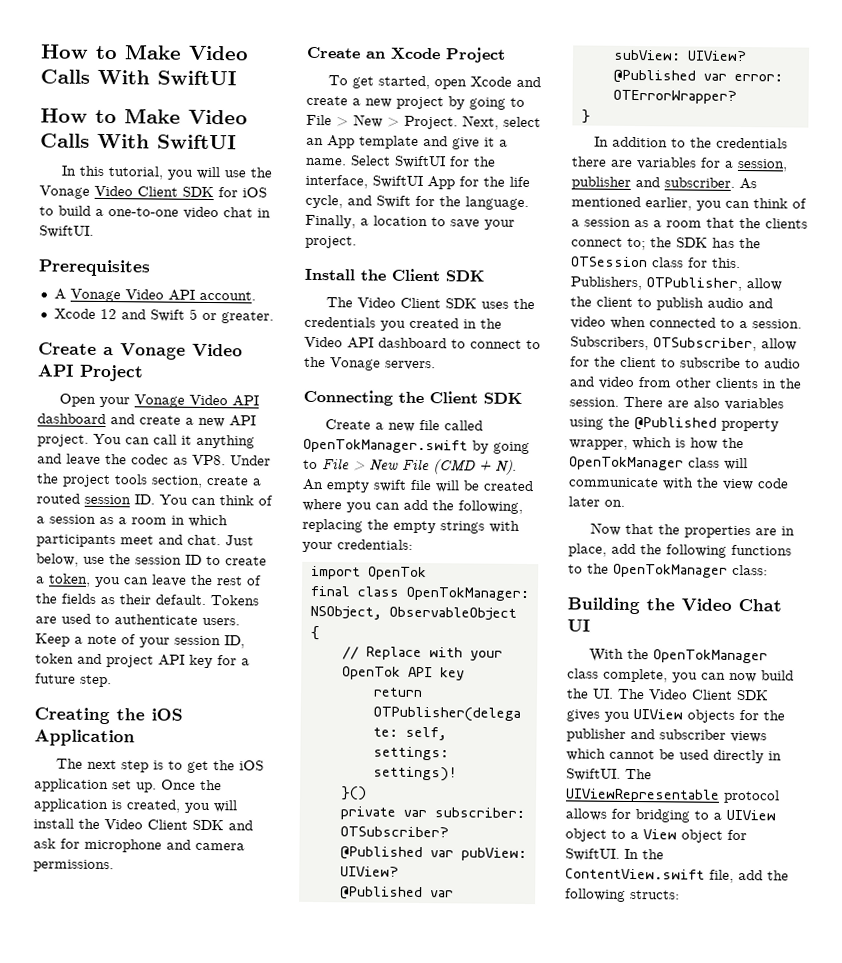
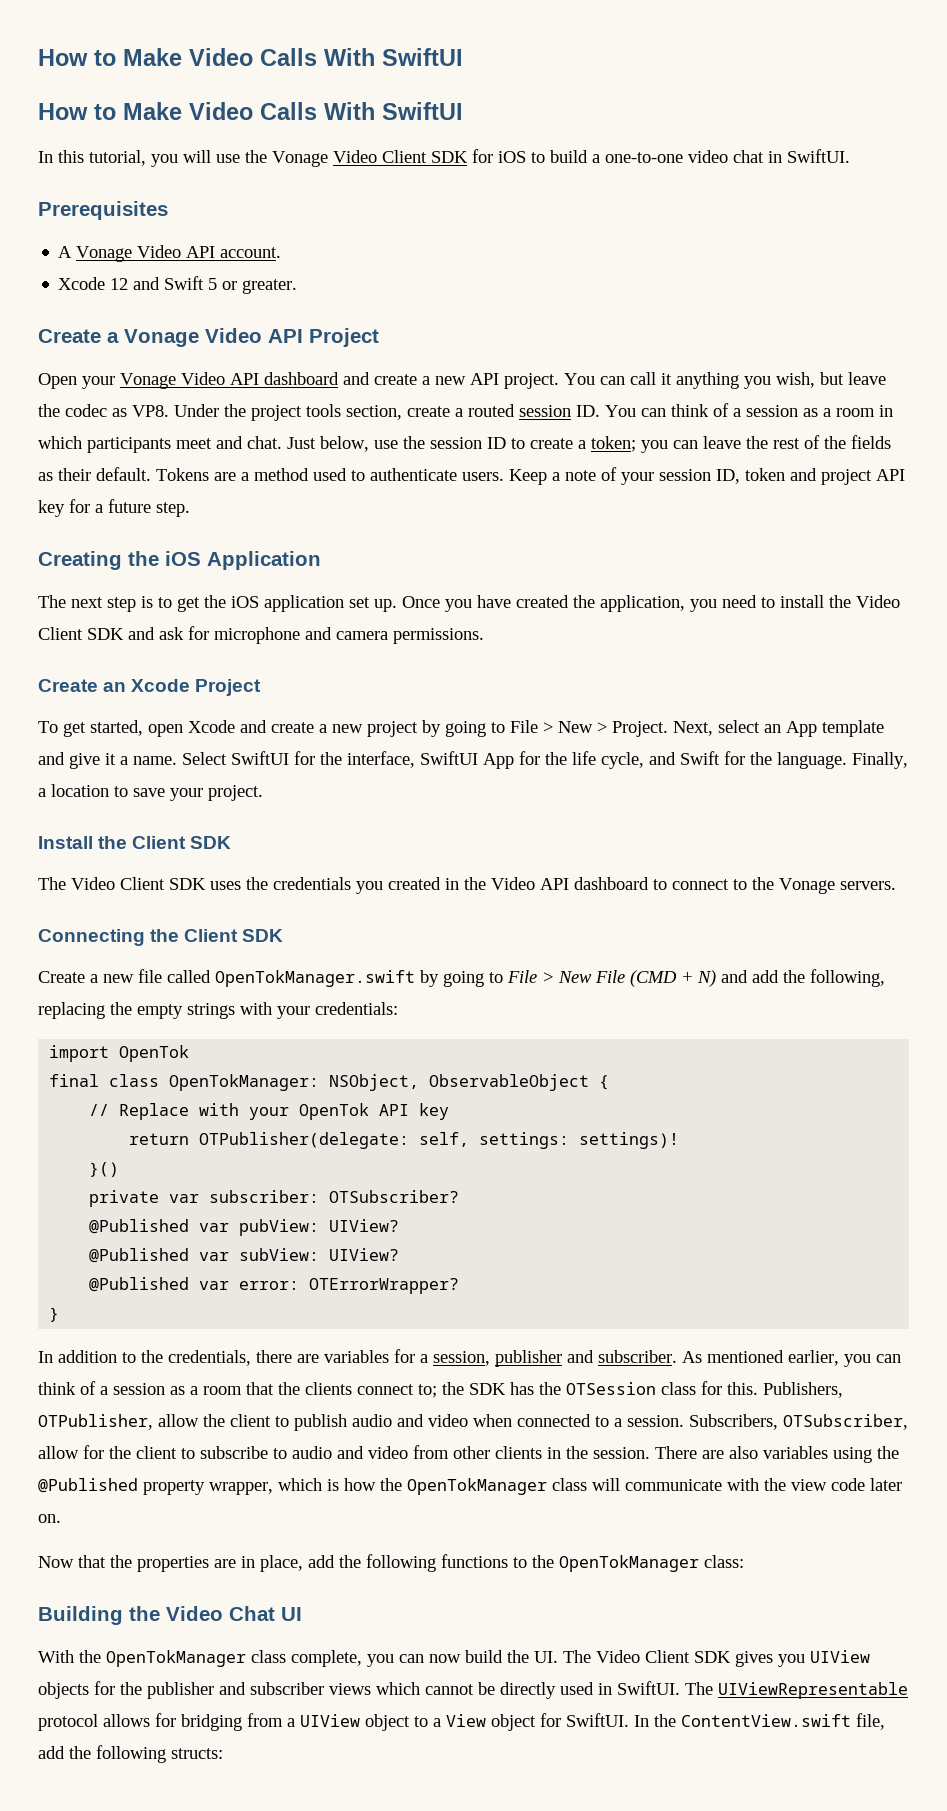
- You can call it anything and leave the codec as VP8. Under the project tools section, create a routed session ID. You can think of a session as a room in which participants meet and chat.
+ You can call it anything you wish, but leave the codec as VP8. Under the project tools section, create a routed session ID. You can think of a session as a room in which participants meet and chat.
- Just below, use the session ID to create a token, you can leave the rest of the fields as their default.
+ Just below, use the session ID to create a token; you can leave the rest of the fields as their default.
- Tokens are used to authenticate users.
+ Tokens are a method used to authenticate users.
- Once the application is created, you will install the Video Client SDK and ask for microphone and camera permissions.
+ Once you have created the application, you need to install the Video Client SDK and ask for microphone and camera permissions.
- Create a new file called OpenTokManager.swift by going to File > New File (CMD + N). An empty swift file will be created where you can add the following, replacing the empty strings with your credentials:
+ Create a new file called OpenTokManager.swift by going to File > New File (CMD + N) and add the following, replacing the empty strings with your credentials:
- In addition to the credentials there are variables for a session, publisher and subscriber.
+ In addition to the credentials, there are variables for a session, publisher and subscriber.
- With the OpenTokManager class complete, you can now build the UI. The Video Client SDK gives you UIView objects for the publisher and subscriber views which cannot be used directly in SwiftUI.
+ With the OpenTokManager class complete, you can now build the UI. The Video Client SDK gives you UIView objects for the publisher and subscriber views which cannot be directly used in SwiftUI.
- The UIViewRepresentable protocol allows for bridging to a UIView object to a View object for SwiftUI.
+ The UIViewRepresentable protocol allows for bridging from a UIView object to a View object for SwiftUI.

